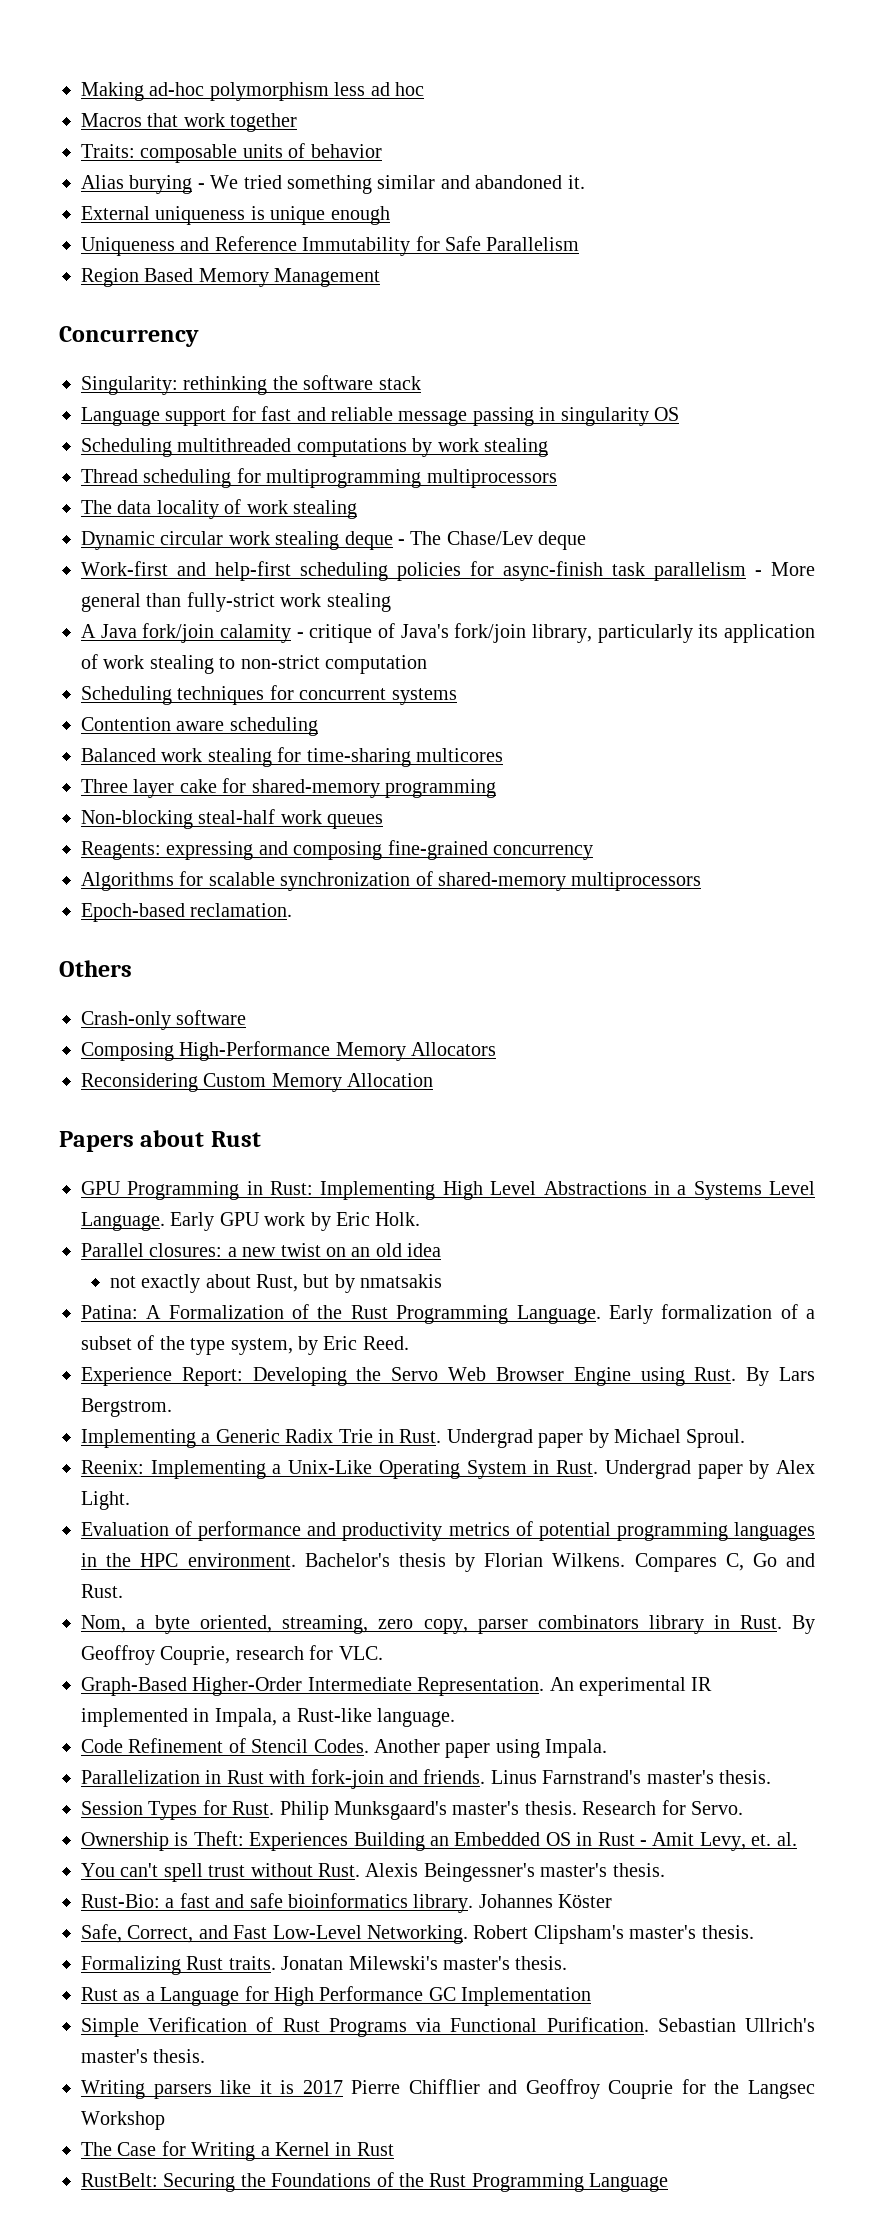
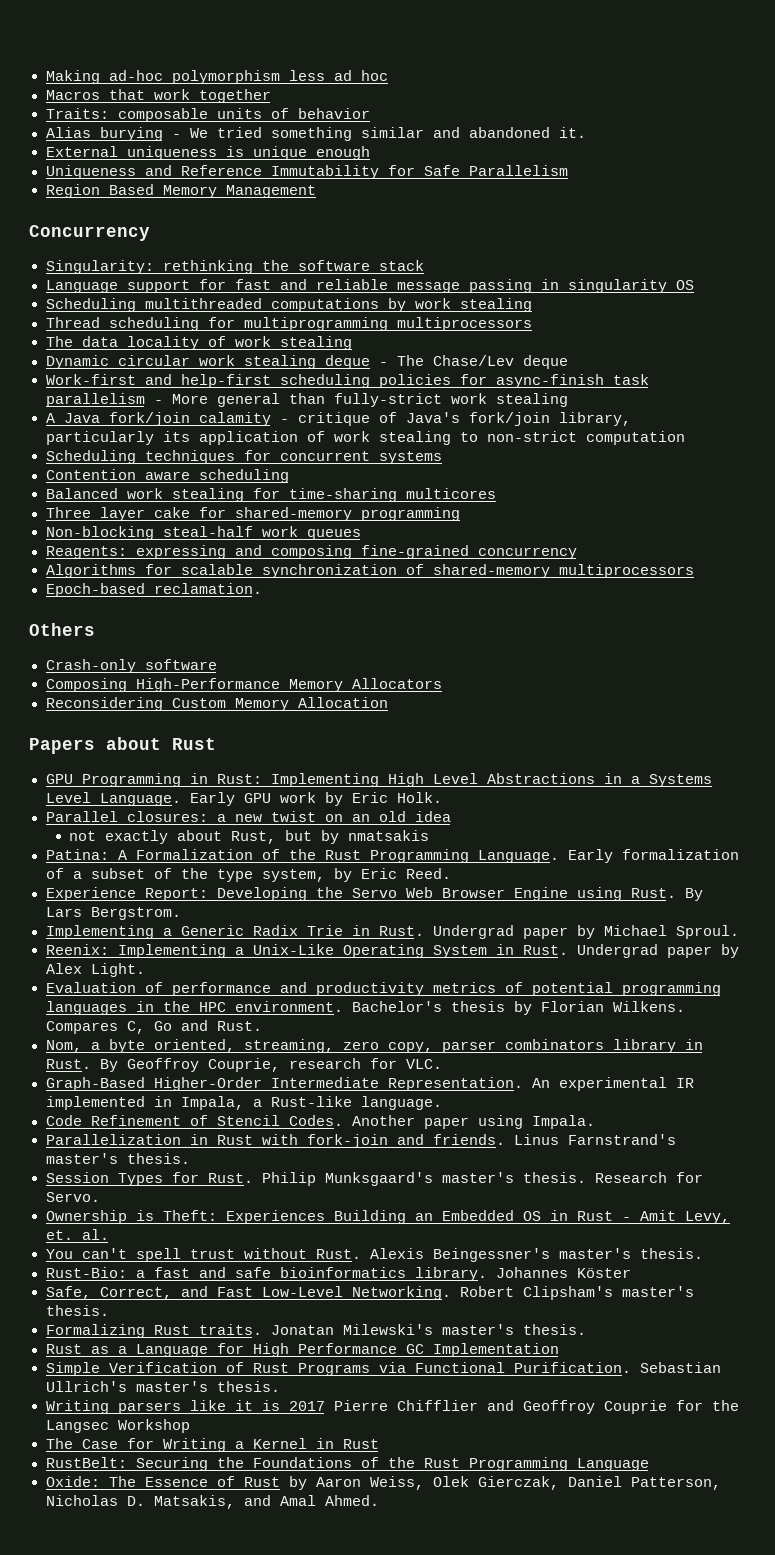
+ Oxide: The Essence of Rust by Aaron Weiss, Olek Gierczak, Daniel Patterson, Nicholas D. Matsakis, and Amal Ahmed.

